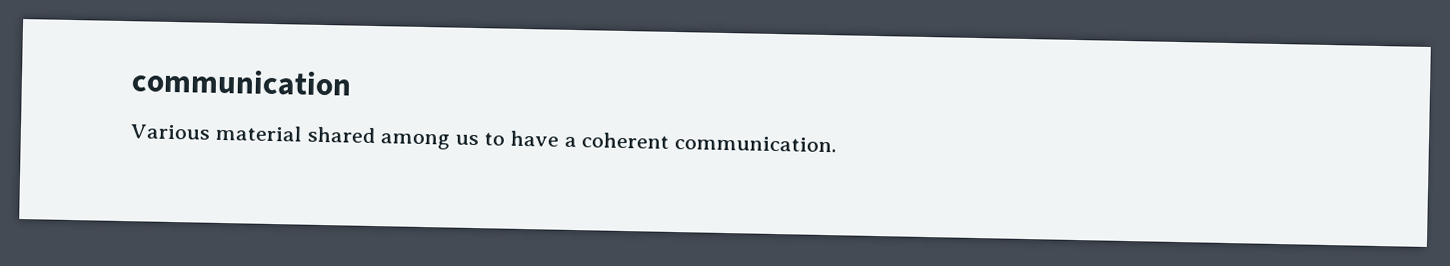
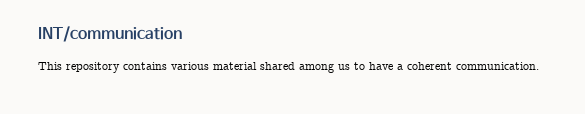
- communication
- Various material shared among us to have a coherent communication.
+ INT/communication
+ This repository contains various material shared among us to have a coherent communication.

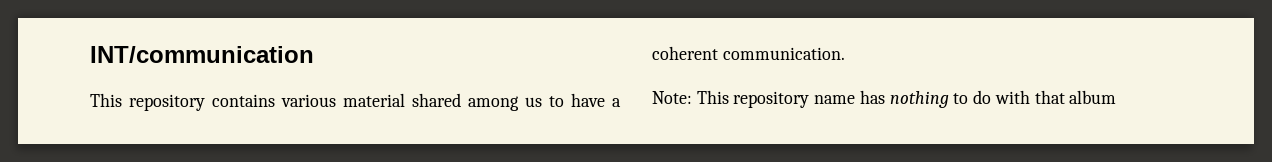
+ Note: This repository name has nothing to do with that album

